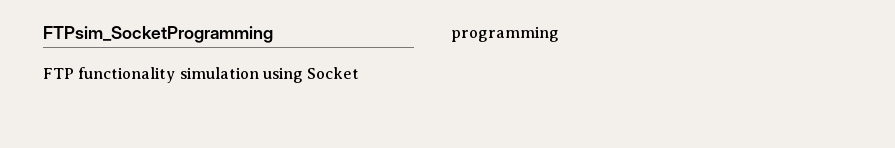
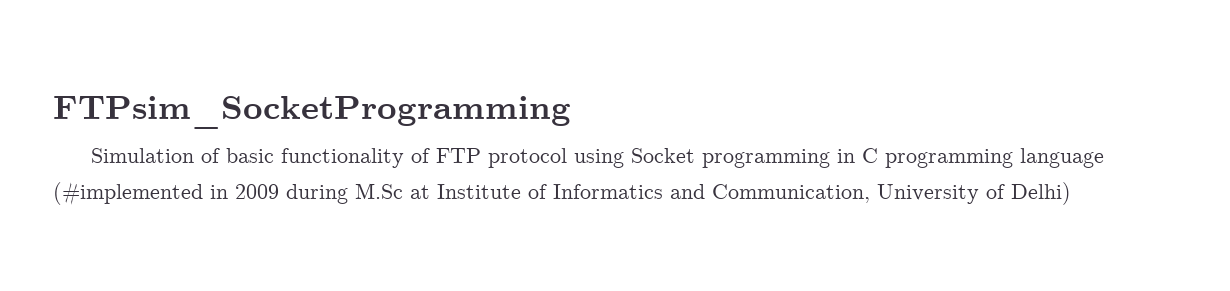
- FTP functionality simulation using Socket programming
+ Simulation of basic functionality of FTP protocol using Socket programming in C programming language (#implemented in 2009 during M.Sc at Institute of Informatics and Communication, University of Delhi)

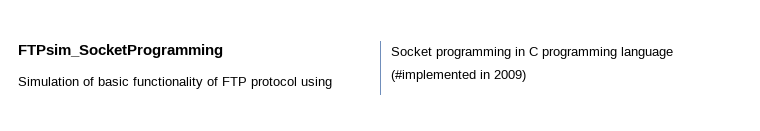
- Simulation of basic functionality of FTP protocol using Socket programming in C programming language (#implemented in 2009 during M.Sc at Institute of Informatics and Communication, University of Delhi)
+ Simulation of basic functionality of FTP protocol using Socket programming in C programming language (#implemented in 2009)

